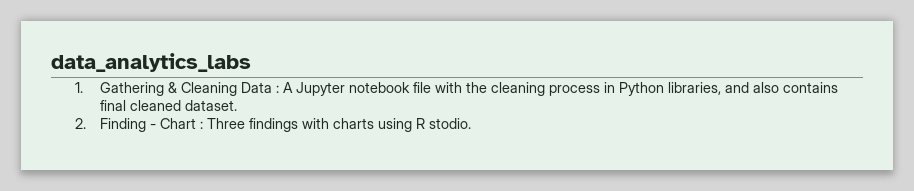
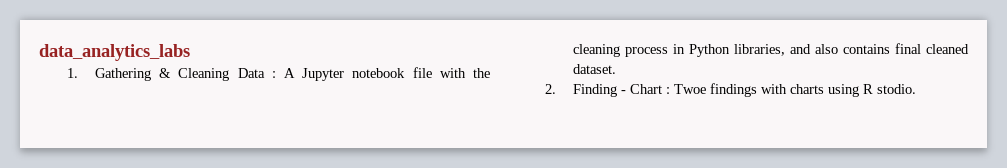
- 2. Finding - Chart : Three findings with charts using R stodio.
+ 2. Finding - Chart : Twoe findings with charts using R stodio.

